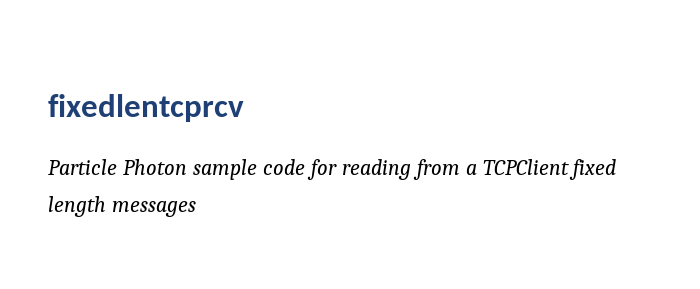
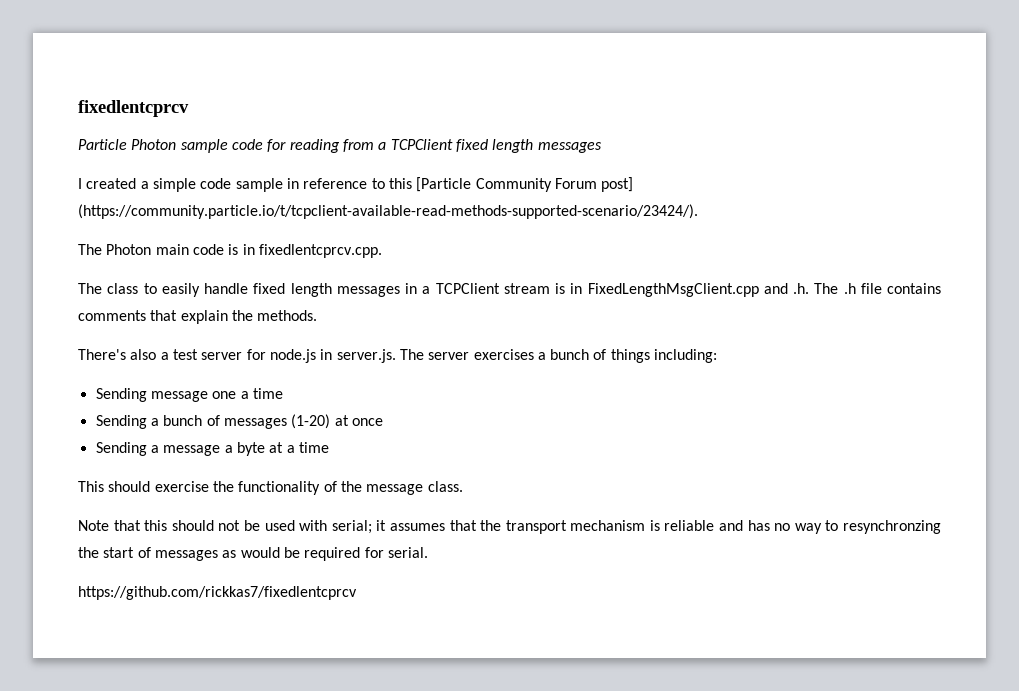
+ I created a simple code sample in reference to this [Particle Community Forum post] (https://community.particle.io/t/tcpclient-available-read-methods-supported-scenario/23424/).
+ The Photon main code is in fixedlentcprcv.cpp.
+ The class to easily handle fixed length messages in a TCPClient stream is in FixedLengthMsgClient.cpp and .h. The .h file contains comments that explain the methods.
+ There's also a test server for node.js in server.js. The server exercises a bunch of things including:
+ Sending message one a time
+ Sending a bunch of messages (1-20) at once
+ Sending a message a byte at a time
+ This should exercise the functionality of the message class.
+ Note that this should not be used with serial; it assumes that the transport mechanism is reliable and has no way to resynchronzing the start of messages as would be required for serial.
+ https://github.com/rickkas7/fixedlentcprcv

